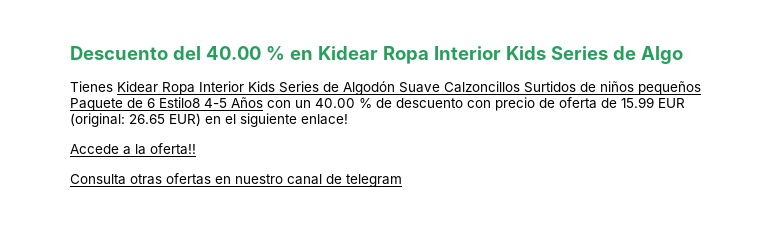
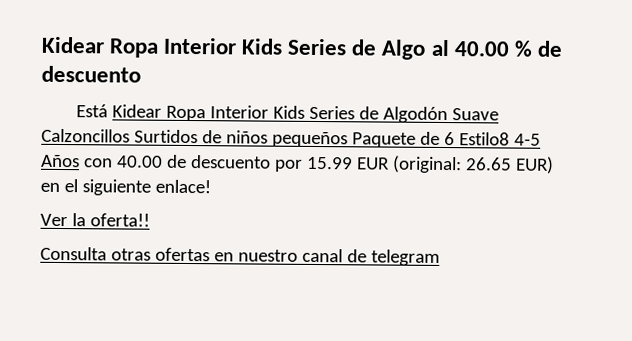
- Descuento del 40.00 % en Kidear Ropa Interior Kids Series de Algo
- Tienes Kidear Ropa Interior Kids Series de Algodón Suave Calzoncillos Surtidos de niños pequeños Paquete de 6 Estilo8 4-5 Años con un 40.00 % de descuento con precio de oferta de 15.99 EUR (original: 26.65 EUR) en el siguiente enlace!
+ Kidear Ropa Interior Kids Series de Algo al 40.00 % de descuento
+ Está Kidear Ropa Interior Kids Series de Algodón Suave Calzoncillos Surtidos de niños pequeños Paquete de 6 Estilo8 4-5 Años con 40.00 de descuento por 15.99 EUR (original: 26.65 EUR) en el siguiente enlace!
- Accede a la oferta!!
+ Ver la oferta!!

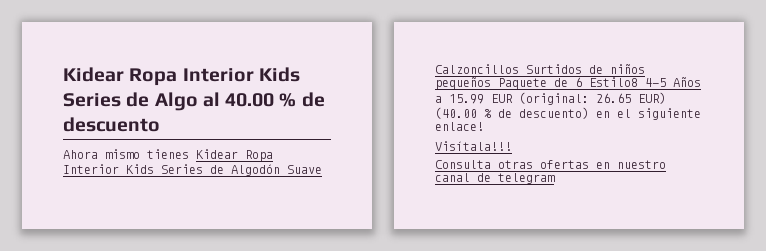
- Está Kidear Ropa Interior Kids Series de Algodón Suave Calzoncillos Surtidos de niños pequeños Paquete de 6 Estilo8 4-5 Años con 40.00 de descuento por 15.99 EUR (original: 26.65 EUR) en el siguiente enlace!
+ Ahora mismo tienes Kidear Ropa Interior Kids Series de Algodón Suave Calzoncillos Surtidos de niños pequeños Paquete de 6 Estilo8 4-5 Años a 15.99 EUR (original: 26.65 EUR) (40.00 % de descuento) en el siguiente enlace!
- Ver la oferta!!
+ Visítala!!!

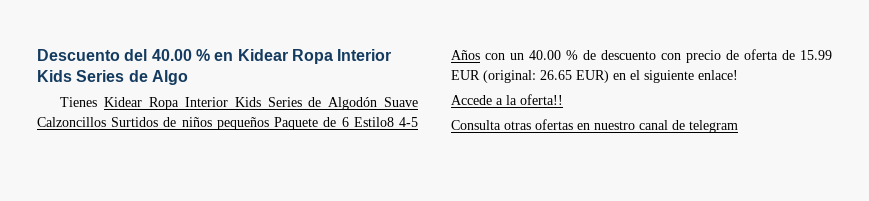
- Kidear Ropa Interior Kids Series de Algo al 40.00 % de descuento
- Ahora mismo tienes Kidear Ropa Interior Kids Series de Algodón Suave Calzoncillos Surtidos de niños pequeños Paquete de 6 Estilo8 4-5 Años a 15.99 EUR (original: 26.65 EUR) (40.00 % de descuento) en el siguiente enlace!
+ Descuento del 40.00 % en Kidear Ropa Interior Kids Series de Algo
+ Tienes Kidear Ropa Interior Kids Series de Algodón Suave Calzoncillos Surtidos de niños pequeños Paquete de 6 Estilo8 4-5 Años con un 40.00 % de descuento con precio de oferta de 15.99 EUR (original: 26.65 EUR) en el siguiente enlace!
- Visítala!!!
+ Accede a la oferta!!

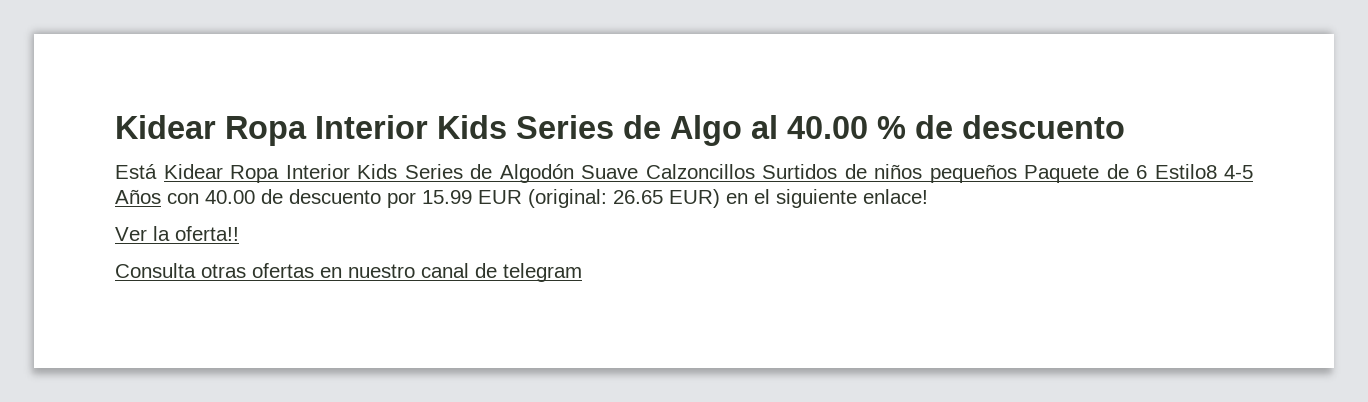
- Descuento del 40.00 % en Kidear Ropa Interior Kids Series de Algo
- Tienes Kidear Ropa Interior Kids Series de Algodón Suave Calzoncillos Surtidos de niños pequeños Paquete de 6 Estilo8 4-5 Años con un 40.00 % de descuento con precio de oferta de 15.99 EUR (original: 26.65 EUR) en el siguiente enlace!
+ Kidear Ropa Interior Kids Series de Algo al 40.00 % de descuento
+ Está Kidear Ropa Interior Kids Series de Algodón Suave Calzoncillos Surtidos de niños pequeños Paquete de 6 Estilo8 4-5 Años con 40.00 de descuento por 15.99 EUR (original: 26.65 EUR) en el siguiente enlace!
- Accede a la oferta!!
+ Ver la oferta!!

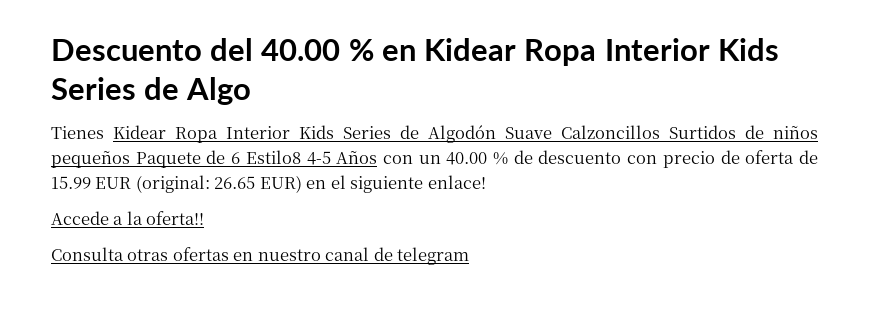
- Kidear Ropa Interior Kids Series de Algo al 40.00 % de descuento
- Está Kidear Ropa Interior Kids Series de Algodón Suave Calzoncillos Surtidos de niños pequeños Paquete de 6 Estilo8 4-5 Años con 40.00 de descuento por 15.99 EUR (original: 26.65 EUR) en el siguiente enlace!
+ Descuento del 40.00 % en Kidear Ropa Interior Kids Series de Algo
+ Tienes Kidear Ropa Interior Kids Series de Algodón Suave Calzoncillos Surtidos de niños pequeños Paquete de 6 Estilo8 4-5 Años con un 40.00 % de descuento con precio de oferta de 15.99 EUR (original: 26.65 EUR) en el siguiente enlace!
- Ver la oferta!!
+ Accede a la oferta!!

